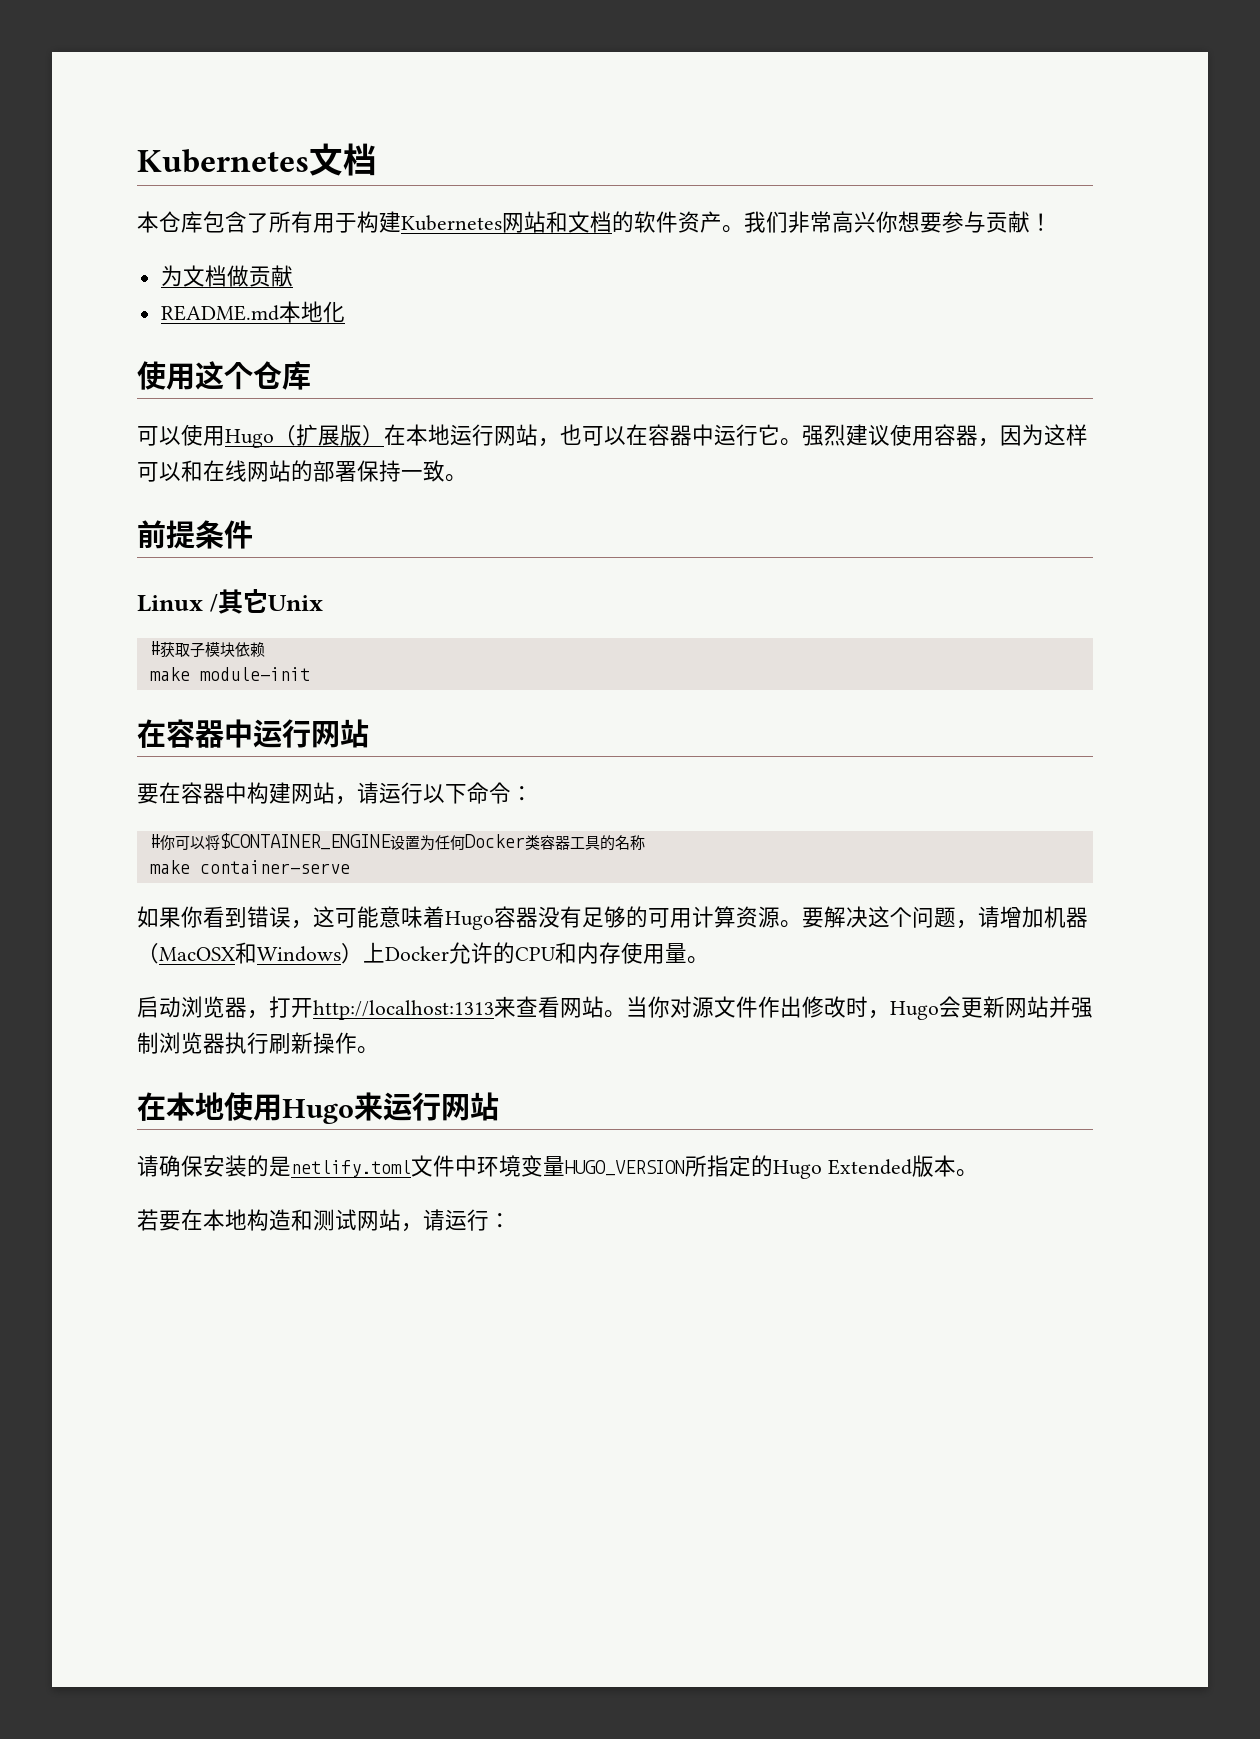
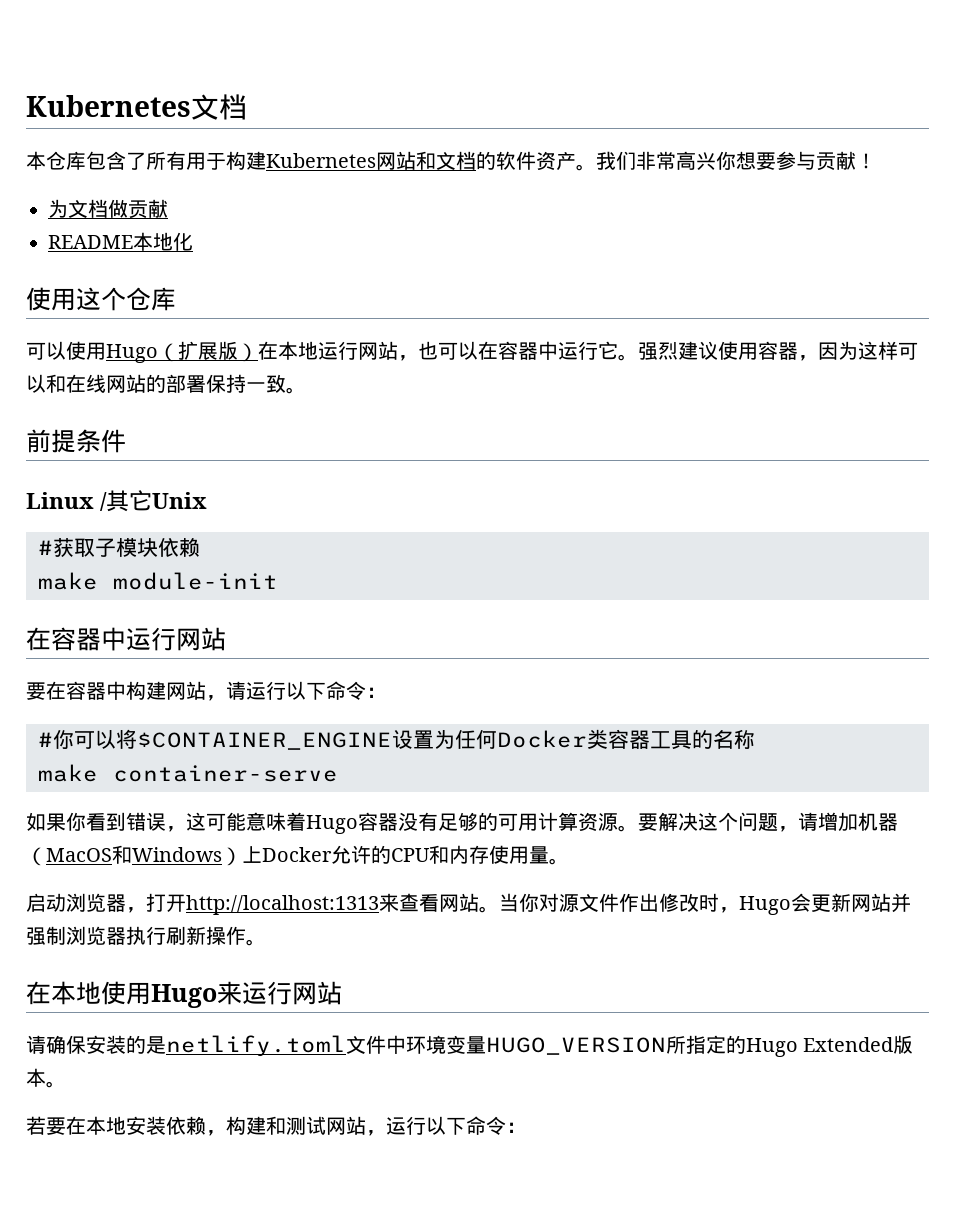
- README.md本地化
+ README本地化
- 要解决这个问题，请增加机器（MacOSX和Windows）上Docker允许的CPU和内存使用量。
+ 要解决这个问题，请增加机器（MacOS和Windows）上Docker允许的CPU和内存使用量。
- 若要在本地构造和测试网站，请运行：
+ 若要在本地安装依赖，构建和测试网站，运行以下命令：

